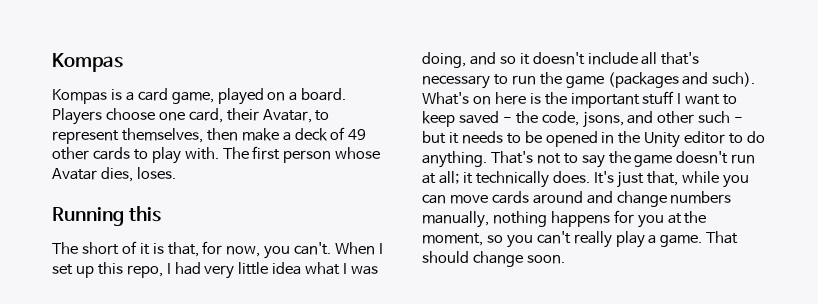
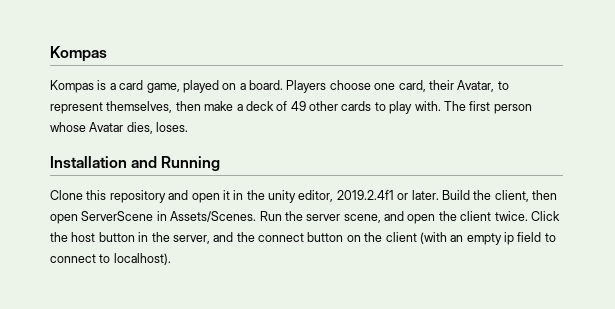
- Running this
- The short of it is that, for now, you can't. When I set up this repo, I had very little idea what I was doing, and so it doesn't include all that's necessary to run the game (packages and such). What's on here is the important stuff I want to keep saved - the code, jsons, and other such - but it needs to be opened in the Unity editor to do anything. That's not to say the game doesn't run at all; it technically does. It's just that, while you can move cards around and change numbers manually, nothing happens for you at the moment, so you can't really play a game. That should change soon.
+ Installation and Running
+ Clone this repository and open it in the unity editor, 2019.2.4f1 or later. Build the client, then open ServerScene in Assets/Scenes. Run the server scene, and open the client twice. Click the host button in the server, and the connect button on the client (with an empty ip field to connect to localhost).

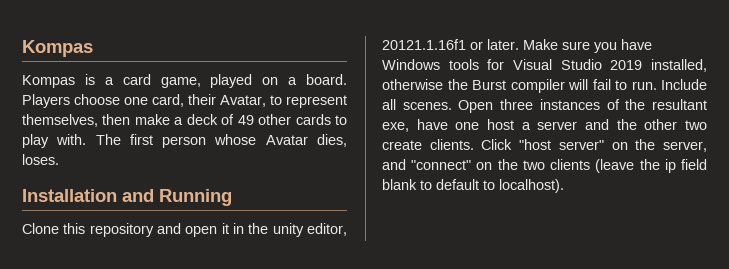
- Clone this repository and open it in the unity editor, 2019.2.4f1 or later.
+ Clone this repository and open it in the unity editor, 20121.1.16f1 or later.
- Build the client, then open ServerScene in Assets/Scenes. Run the server scene, and open the client twice. Click the host button in the server, and the connect button on the client (with an empty ip field to connect to localhost).
+ Make sure you have Windows tools for Visual Studio 2019 installed, otherwise the Burst compiler will fail to run. Include all scenes. Open three instances of the resultant exe, have one host a server and the other two create clients. Click "host server" on the server, and "connect" on the two clients (leave the ip field blank to default to localhost).

